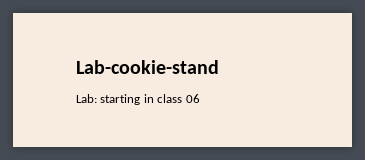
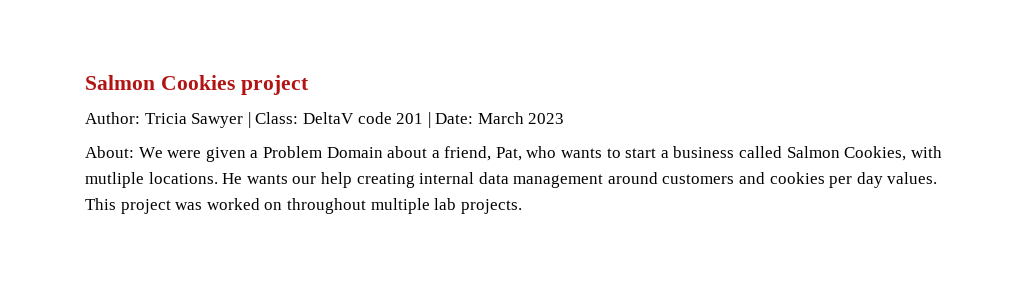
- Lab-cookie-stand
- Lab: starting in class 06
+ Salmon Cookies project
+ Author: Tricia Sawyer | Class: DeltaV code 201 | Date: March 2023
+ About: We were given a Problem Domain about a friend, Pat, who wants to start a business called Salmon Cookies, with mutliple locations. He wants our help creating internal data management around customers and cookies per day values. This project was worked on throughout multiple lab projects.

